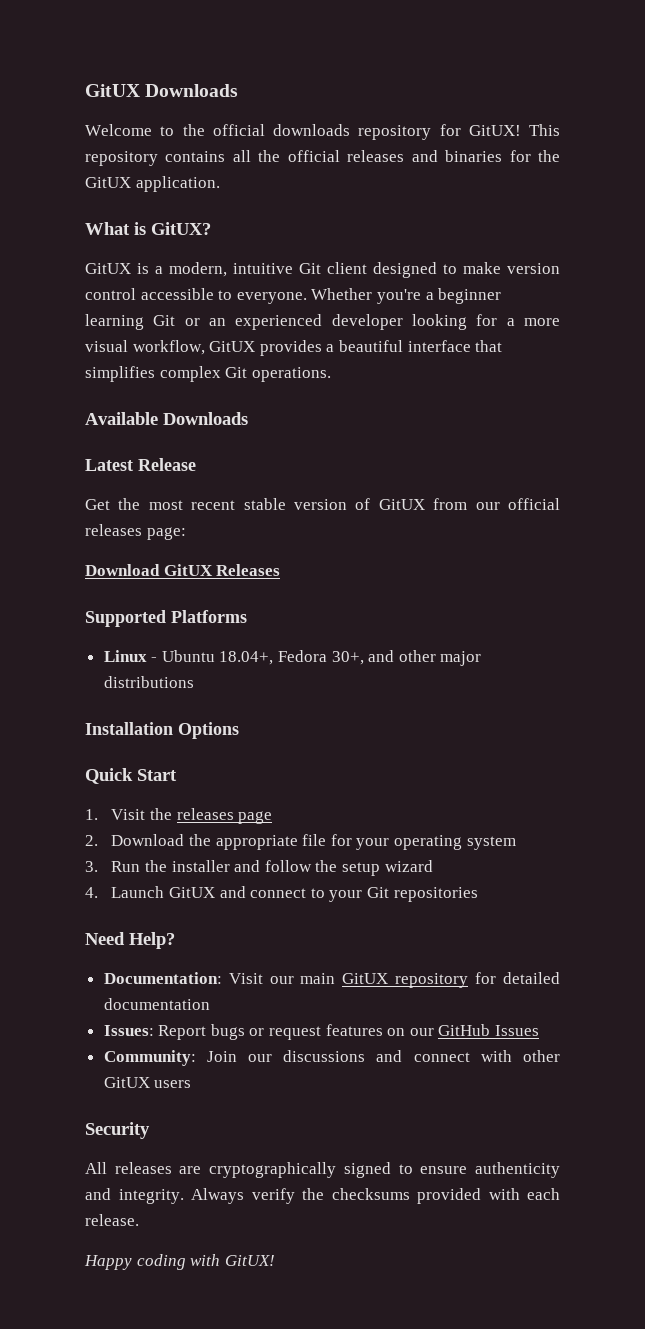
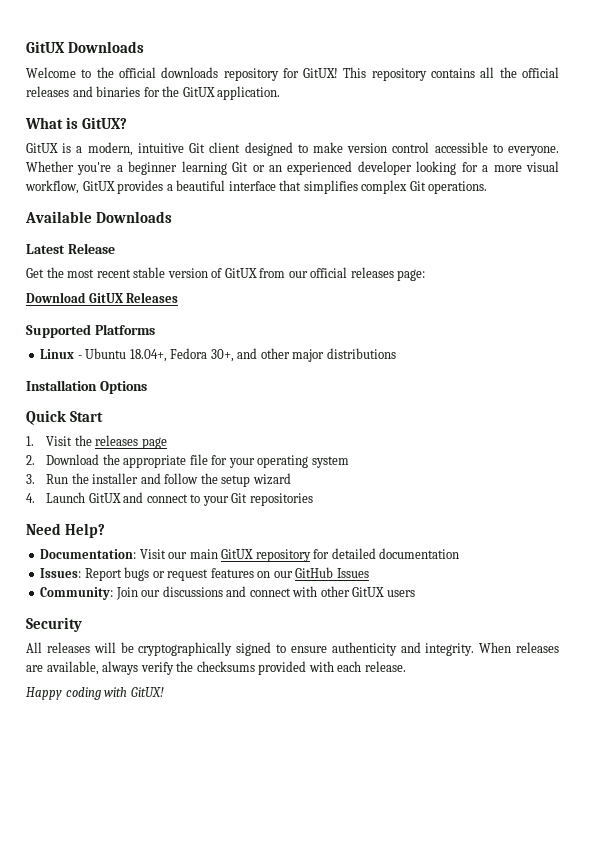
- All releases are cryptographically signed to ensure authenticity and integrity.
+ All releases will be cryptographically signed to ensure authenticity and integrity.
- Always verify the checksums provided with each release.
+ When releases are available, always verify the checksums provided with each release.

